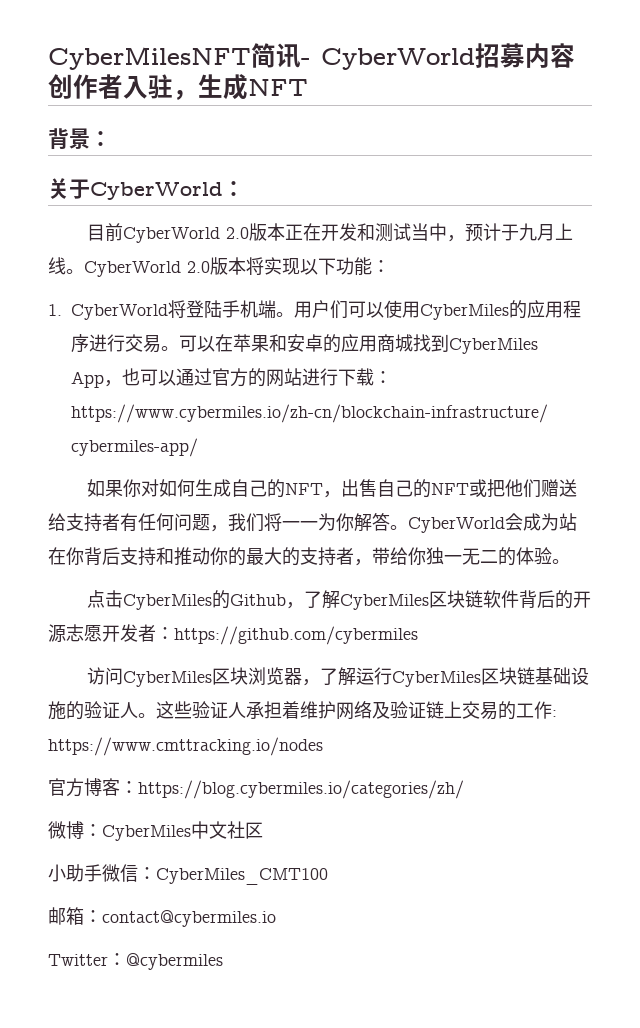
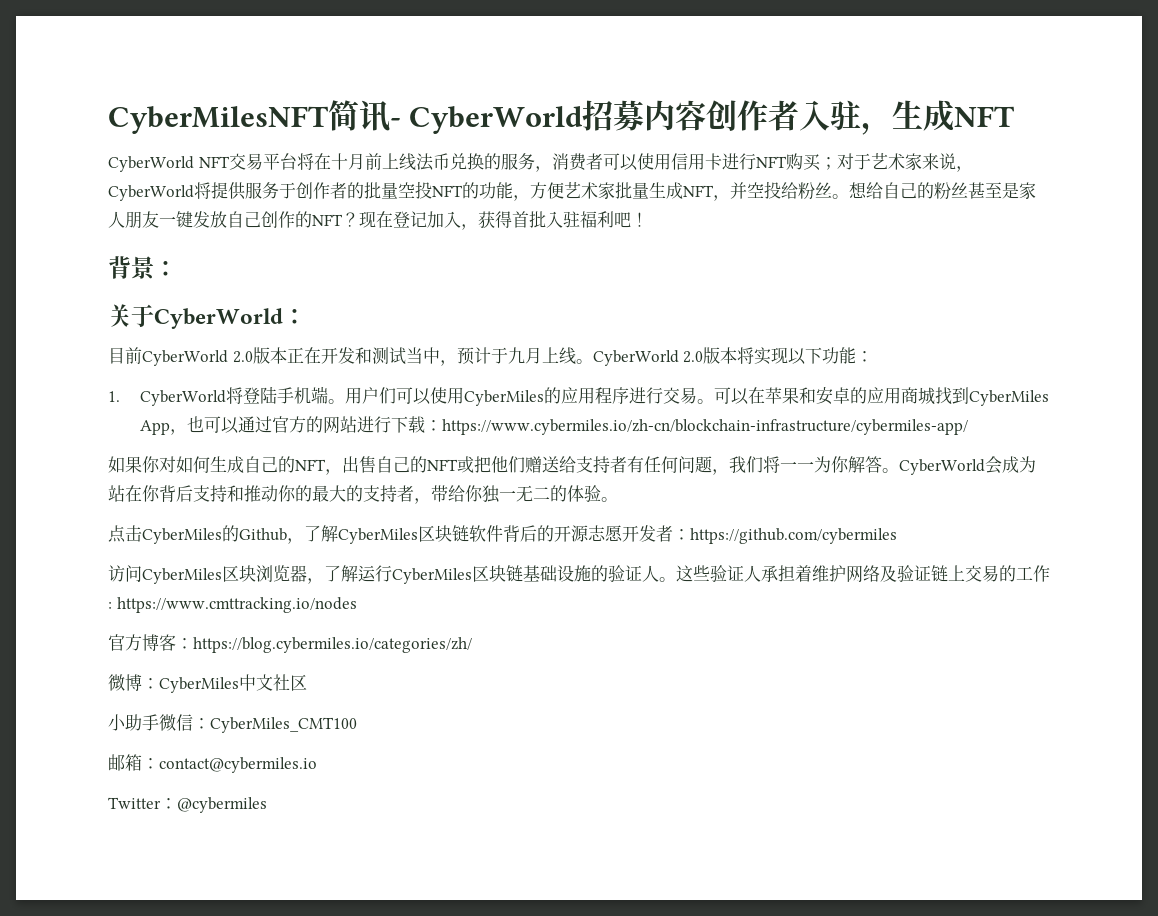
+ CyberWorld NFT交易平台将在十月前上线法币兑换的服务，消费者可以使用信用卡进行NFT购买；对于艺术家来说，CyberWorld将提供服务于创作者的批量空投NFT的功能，方便艺术家批量生成NFT，并空投给粉丝。想给自己的粉丝甚至是家人朋友一键发放自己创作的NFT？现在登记加入，获得首批入驻福利吧！

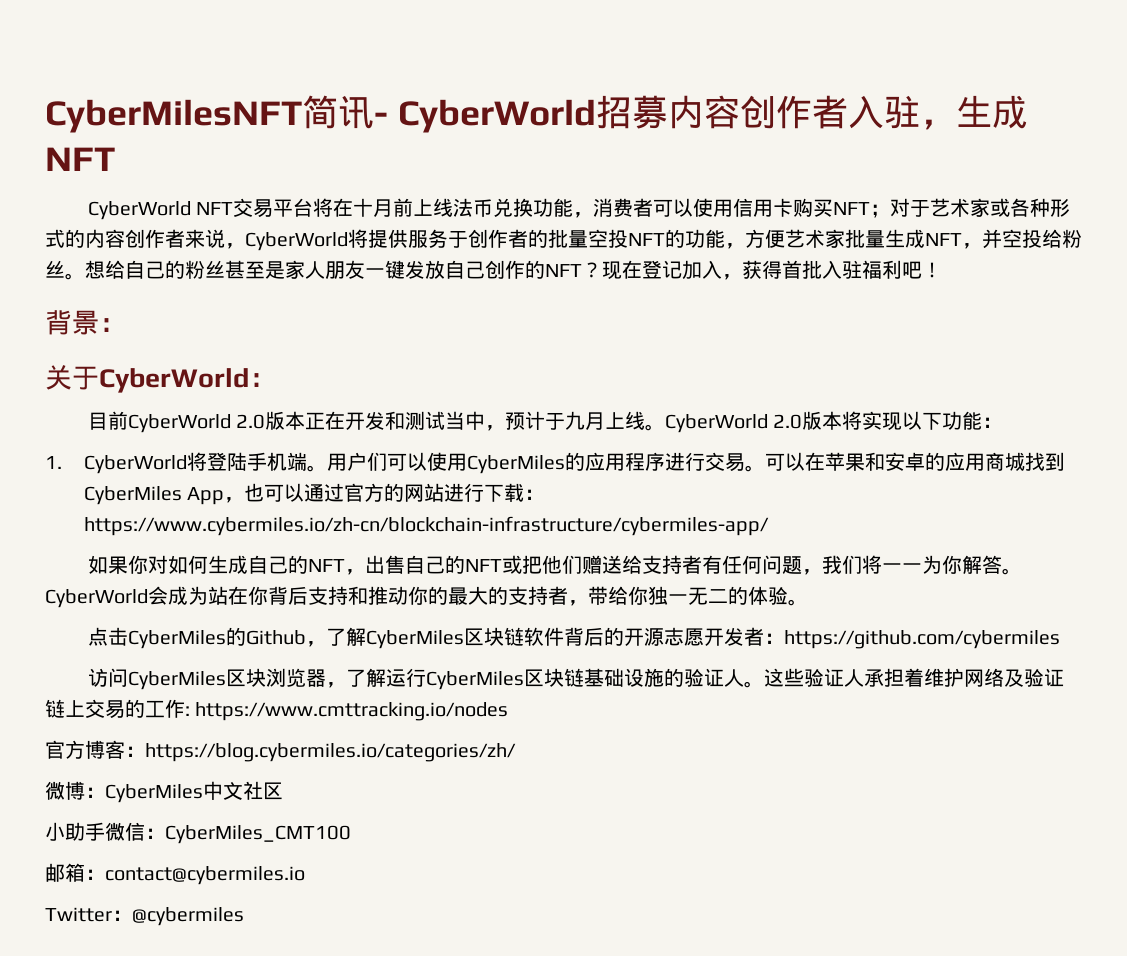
- CyberWorld NFT交易平台将在十月前上线法币兑换的服务，消费者可以使用信用卡进行NFT购买；对于艺术家来说，CyberWorld将提供服务于创作者的批量空投NFT的功能，方便艺术家批量生成NFT，并空投给粉丝。
+ CyberWorld NFT交易平台将在十月前上线法币兑换功能，消费者可以使用信用卡购买NFT；对于艺术家或各种形式的内容创作者来说，CyberWorld将提供服务于创作者的批量空投NFT的功能，方便艺术家批量生成NFT，并空投给粉丝。

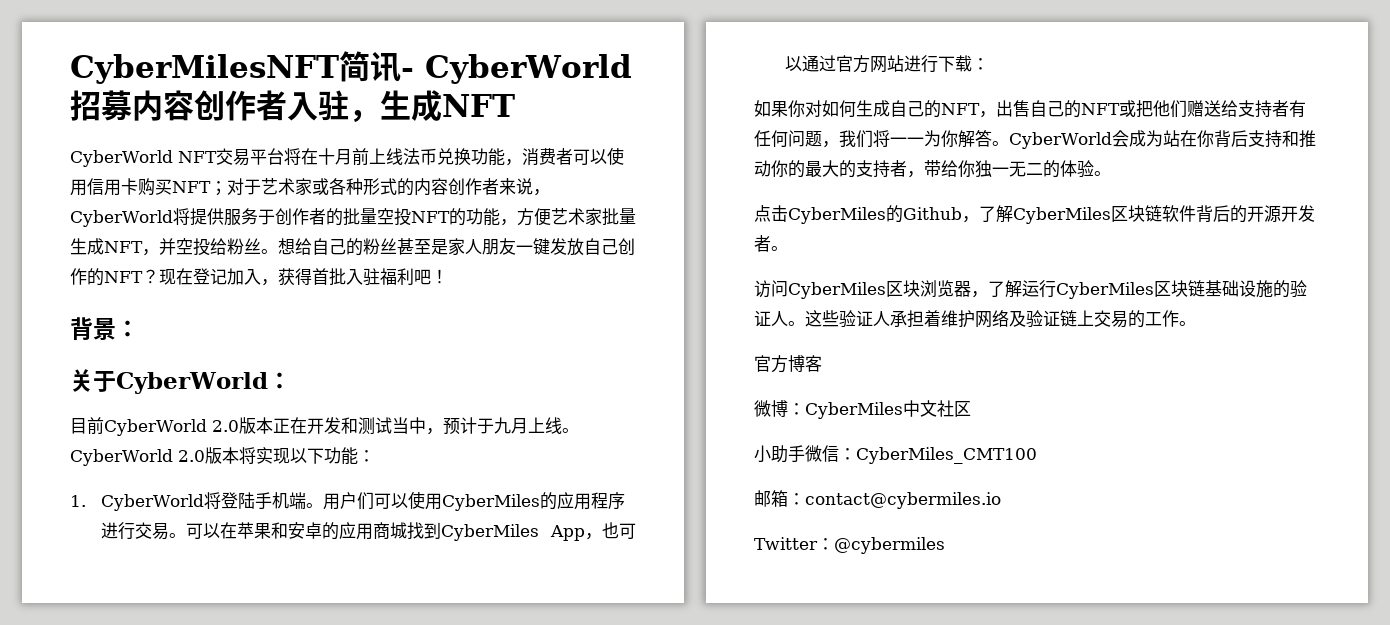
- 可以在苹果和安卓的应用商城找到CyberMiles App，也可以通过官方的网站进行下载：https://www.cybermiles.io/zh-cn/blockchain-infrastructure/cybermiles-app/
+ 可以在苹果和安卓的应用商城找到CyberMiles App，也可以通过官方网站进行下载：
- 点击CyberMiles的Github，了解CyberMiles区块链软件背后的开源志愿开发者：https://github.com/cybermiles
+ 点击CyberMiles的Github，了解CyberMiles区块链软件背后的开源开发者。
- 这些验证人承担着维护网络及验证链上交易的工作: https://www.cmttracking.io/nodes
+ 这些验证人承担着维护网络及验证链上交易的工作。
- 官方博客：https://blog.cybermiles.io/categories/zh/
+ 官方博客

